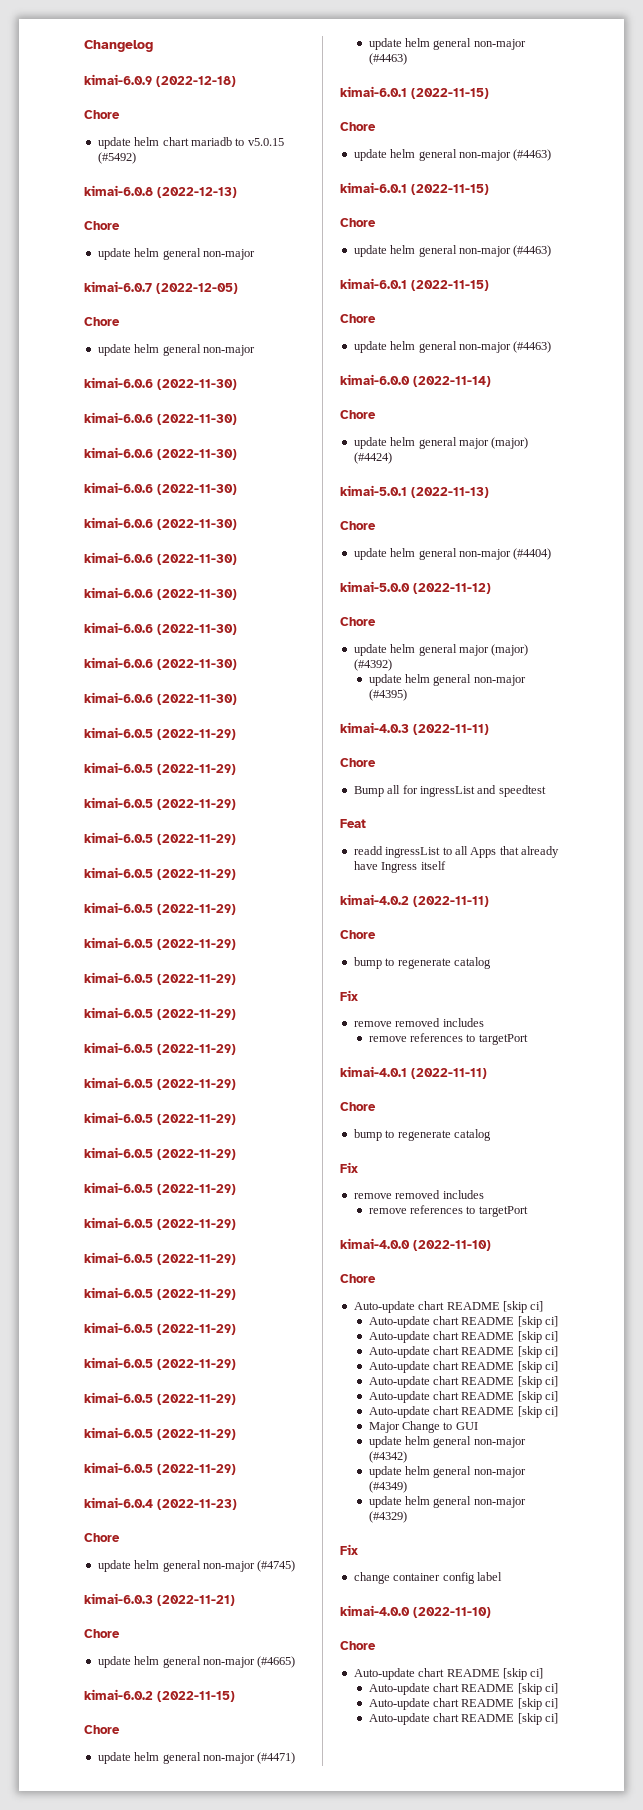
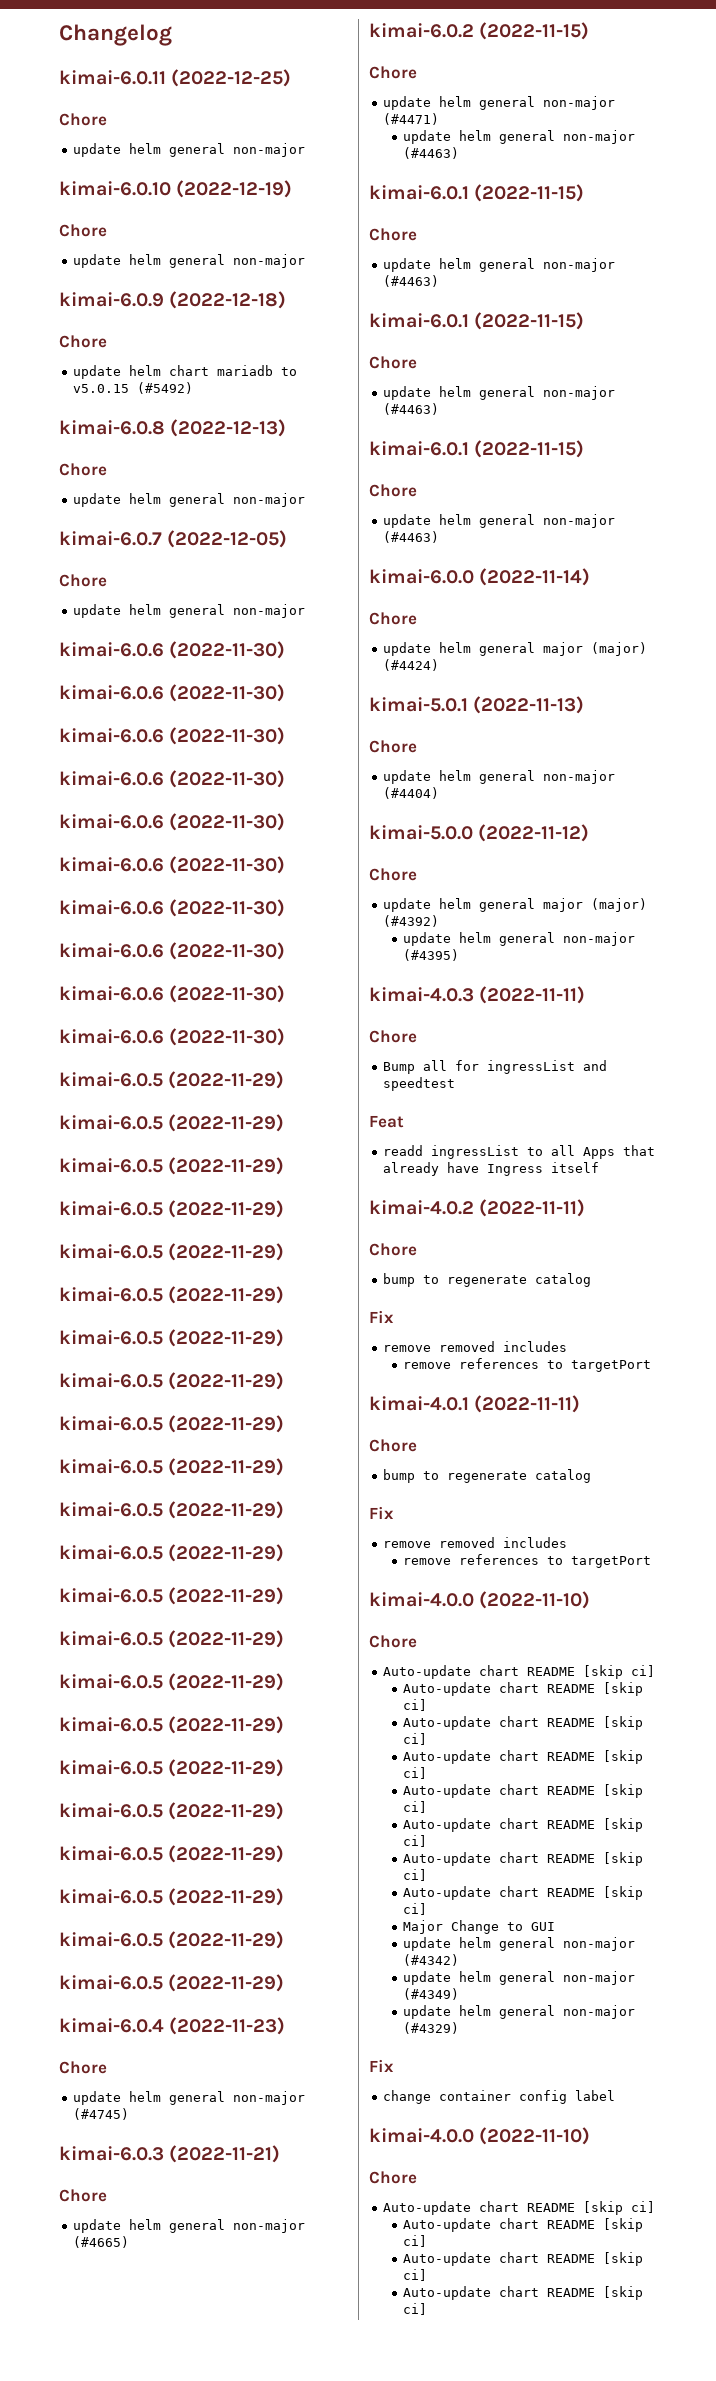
+ kimai-6.0.11 (2022-12-25)
+ Chore
+ update helm general non-major
+ kimai-6.0.10 (2022-12-19)
+ Chore
+ update helm general non-major

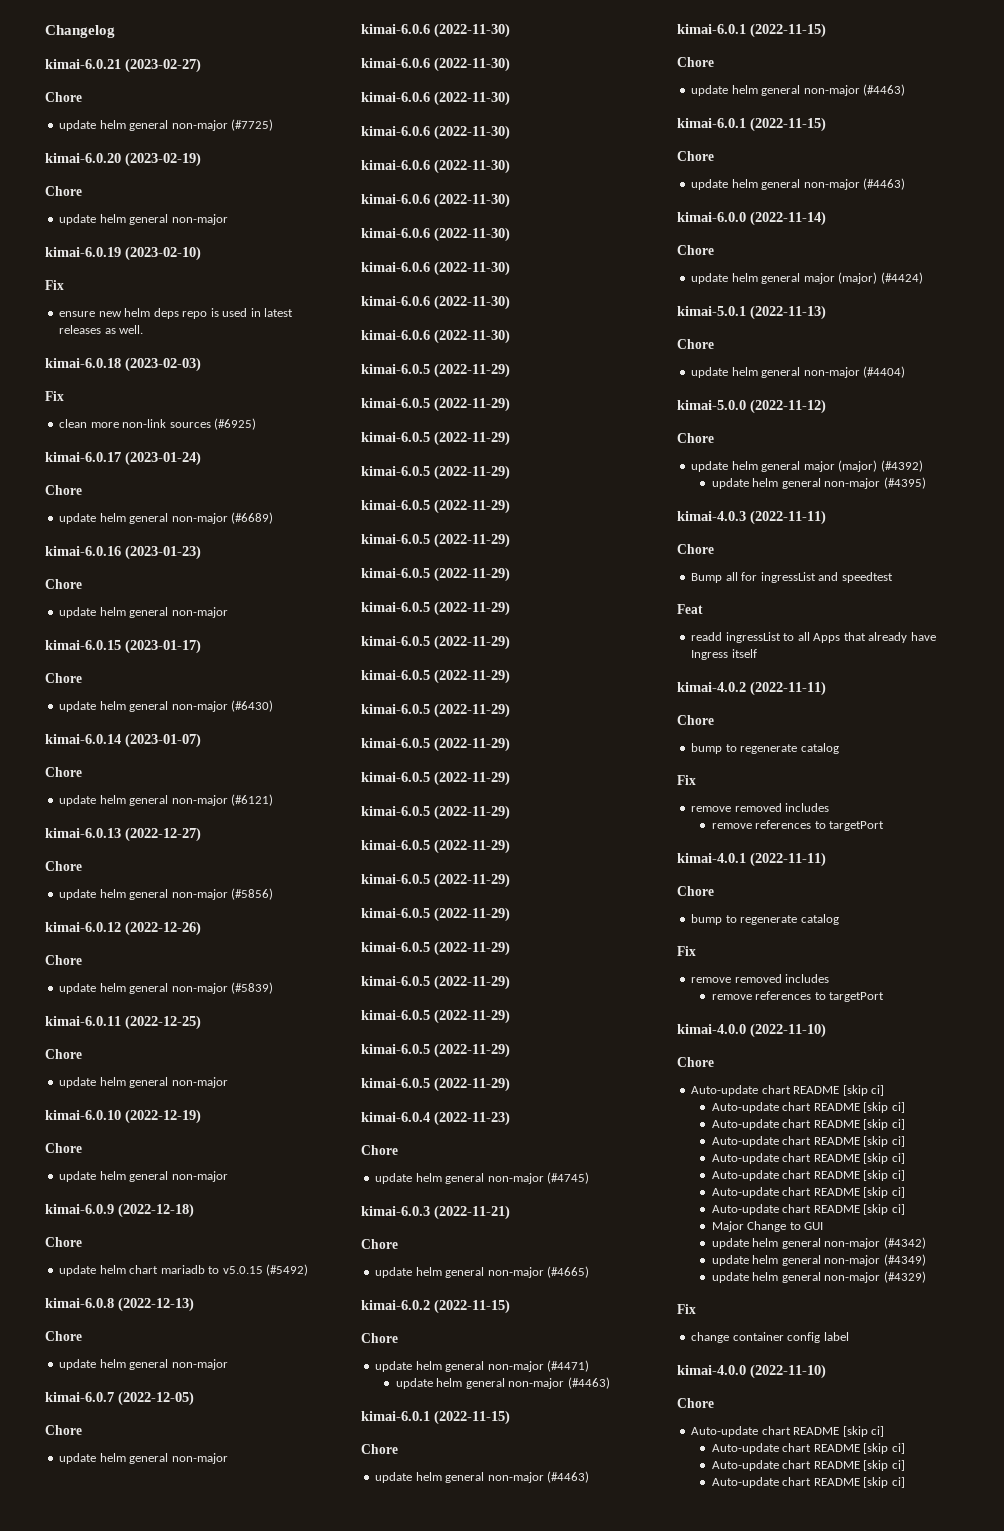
+ kimai-6.0.21 (2023-02-27)
+ Chore
+ update helm general non-major (#7725)
+ kimai-6.0.20 (2023-02-19)
+ Chore
+ update helm general non-major
+ kimai-6.0.19 (2023-02-10)
+ Fix
+ ensure new helm deps repo is used in latest releases as well.
+ kimai-6.0.18 (2023-02-03)
+ Fix
+ clean more non-link sources (#6925)
+ kimai-6.0.17 (2023-01-24)
+ Chore
+ update helm general non-major (#6689)
+ kimai-6.0.16 (2023-01-23)
+ Chore
+ update helm general non-major
+ kimai-6.0.15 (2023-01-17)
+ Chore
+ update helm general non-major (#6430)
+ kimai-6.0.14 (2023-01-07)
+ Chore
+ update helm general non-major (#6121)
+ kimai-6.0.13 (2022-12-27)
+ Chore
+ update helm general non-major (#5856)
+ kimai-6.0.12 (2022-12-26)
+ Chore
+ update helm general non-major (#5839)

